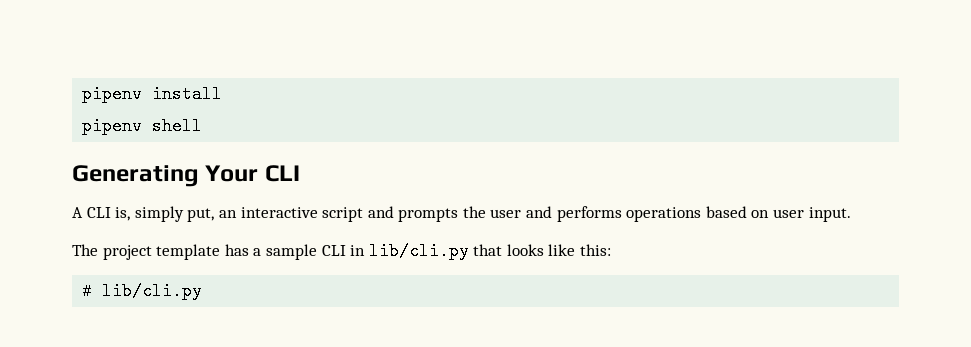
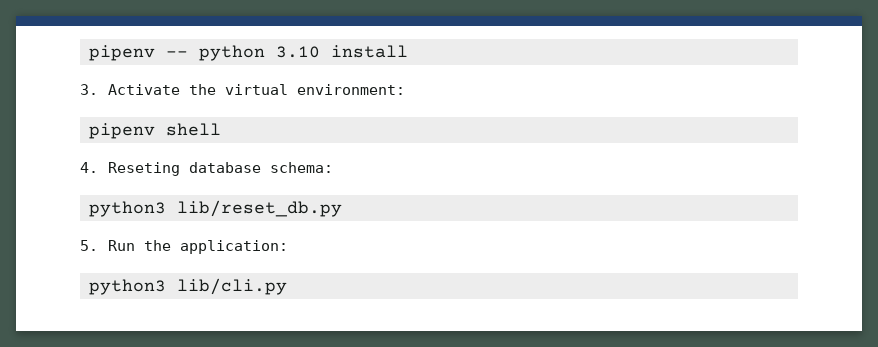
- pipenv install
+ pipenv -- python 3.10 install
+ 3. Activate the virtual environment:
  pipenv shell
- Generating Your CLI
- A CLI is, simply put, an interactive script and prompts the user and performs operations based on user input.
- The project template has a sample CLI in lib/cli.py that looks like this:
- # lib/cli.py
+ 4. Reseting database schema:
+ python3 lib/reset_db.py
+ 5. Run the application:
+ python3 lib/cli.py

